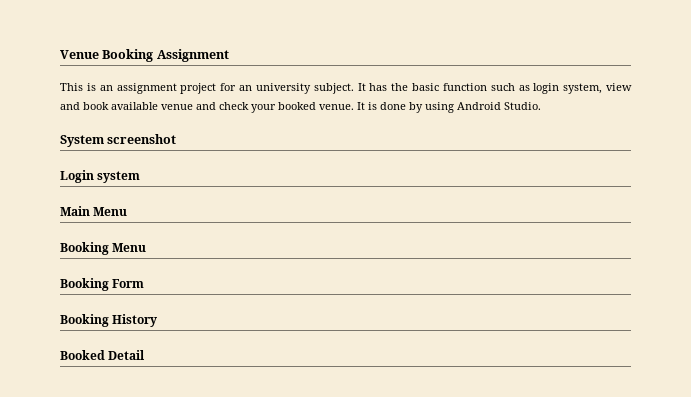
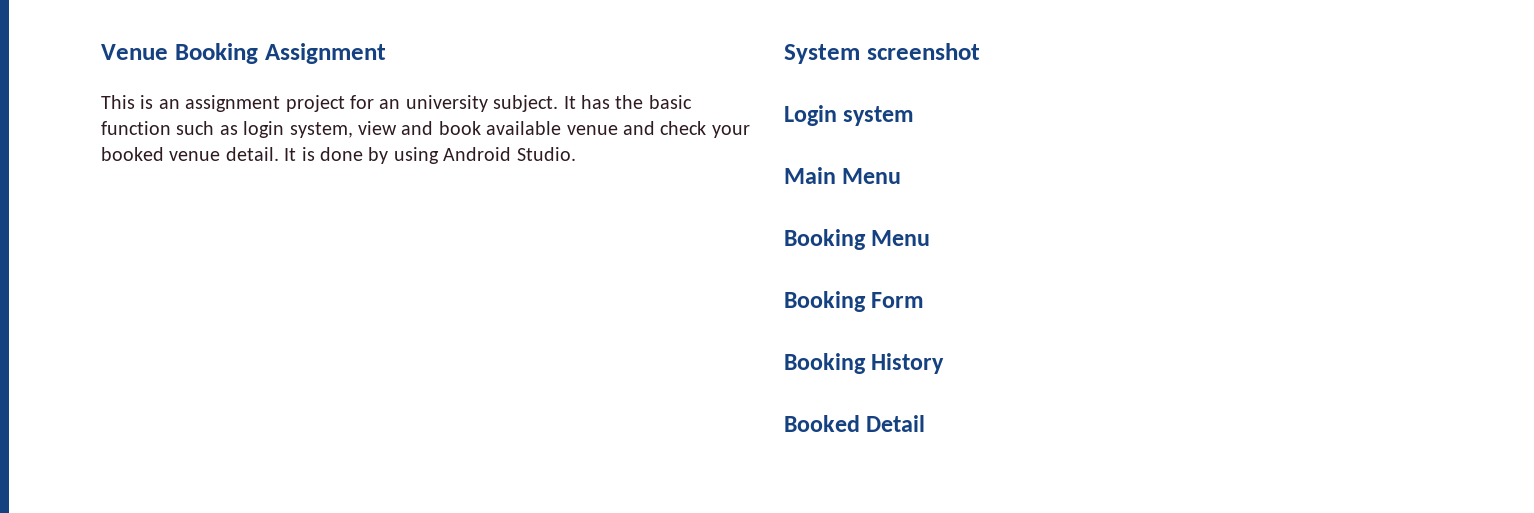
- It has the basic function such as login system, view and book available venue and check your booked venue.
+ It has the basic function such as login system, view and book available venue and check your booked venue detail.

